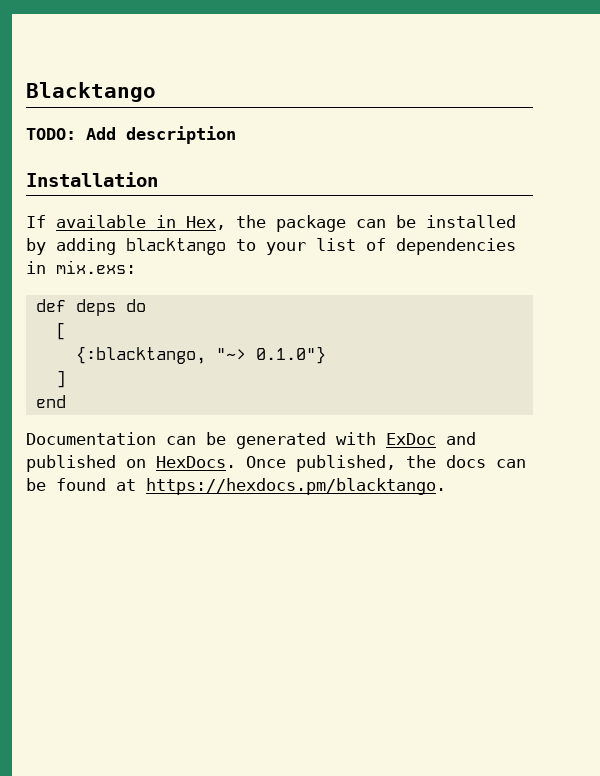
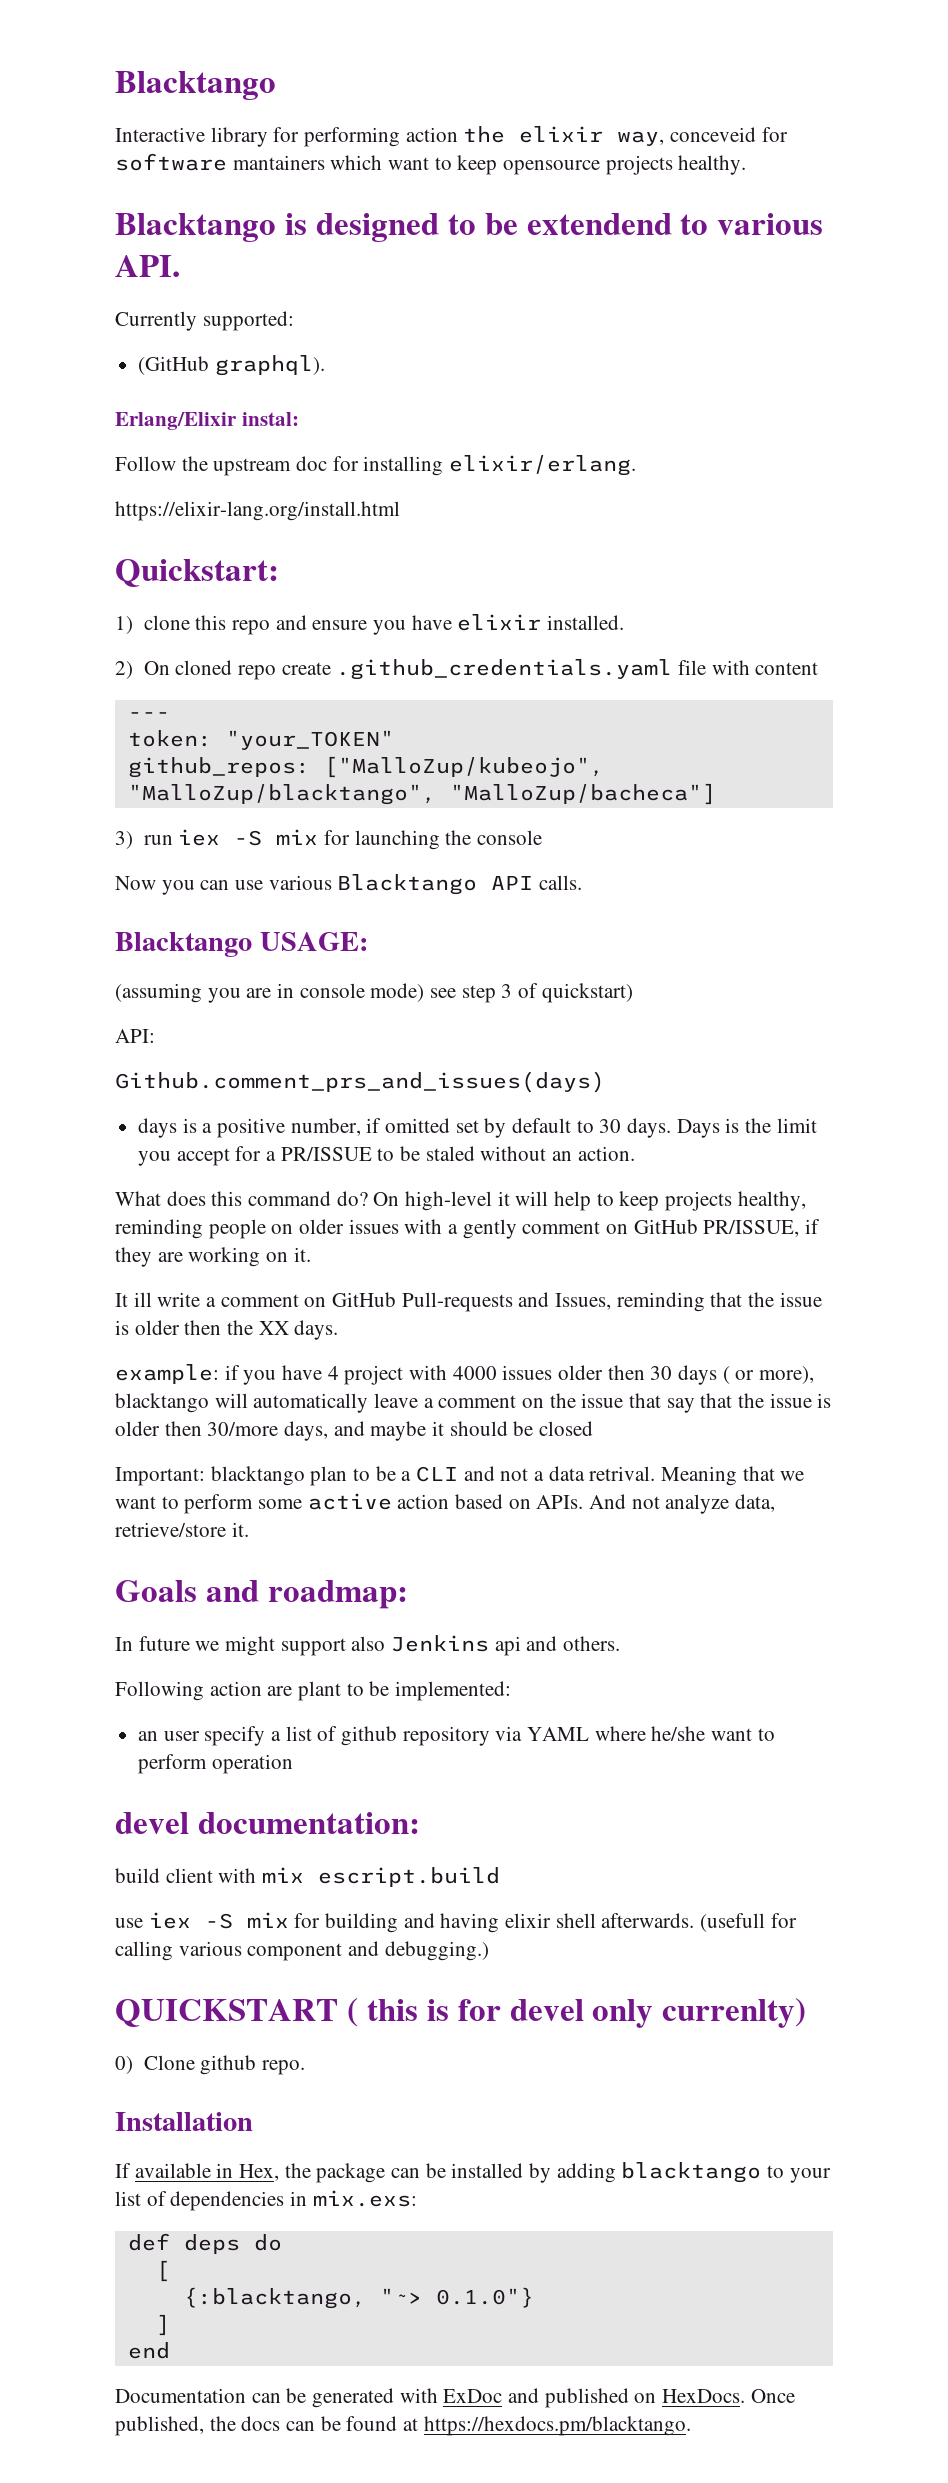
- TODO: Add description
+ Interactive library for performing action the elixir way, conceveid for software mantainers which want to keep opensource projects healthy.
+ Blacktango is designed to be extendend to various API.
+ Currently supported:
+ (GitHub graphql).
+ Erlang/Elixir instal:
+ Follow the upstream doc for installing elixir/erlang.
+ https://elixir-lang.org/install.html
+ Quickstart:
+ 1) clone this repo and ensure you have elixir installed.
+ 2) On cloned repo create .github_credentials.yaml file with content
+ ---
+ token: "your_TOKEN"
+ github_repos: ["MalloZup/kubeojo", "MalloZup/blacktango", "MalloZup/bacheca"]
+ 3) run iex -S mix for launching the console
+ Now you can use various Blacktango API calls.
+ Blacktango USAGE:
+ (assuming you are in console mode) see step 3 of quickstart)
+ API:
+ Github.comment_prs_and_issues(days)
+ days is a positive number, if omitted set by default to 30 days. Days is the limit you accept for a PR/ISSUE to be staled without an action.
+ What does this command do? On high-level it will help to keep projects healthy, reminding people on older issues with a gently comment on GitHub PR/ISSUE, if they are working on it.
+ It ill write a comment on GitHub Pull-requests and Issues, reminding that the issue is older then the XX days.
+ example: if you have 4 project with 4000 issues older then 30 days ( or more), blacktango will automatically leave a comment on the issue that say that the issue is older then 30/more days, and maybe it should be closed
+ Important: blacktango plan to be a CLI and not a data retrival. Meaning that we want to perform some active action based on APIs. And not analyze data, retrieve/store it.
+ Goals and roadmap:
+ In future we might support also Jenkins api and others.
+ Following action are plant to be implemented:
+ an user specify a list of github repository via YAML where he/she want to perform operation
+ devel documentation:
+ build client with mix escript.build
+ use iex -S mix for building and having elixir shell afterwards. (usefull for calling various component and debugging.)
+ QUICKSTART ( this is for devel only currenlty)
+ 0) Clone github repo.

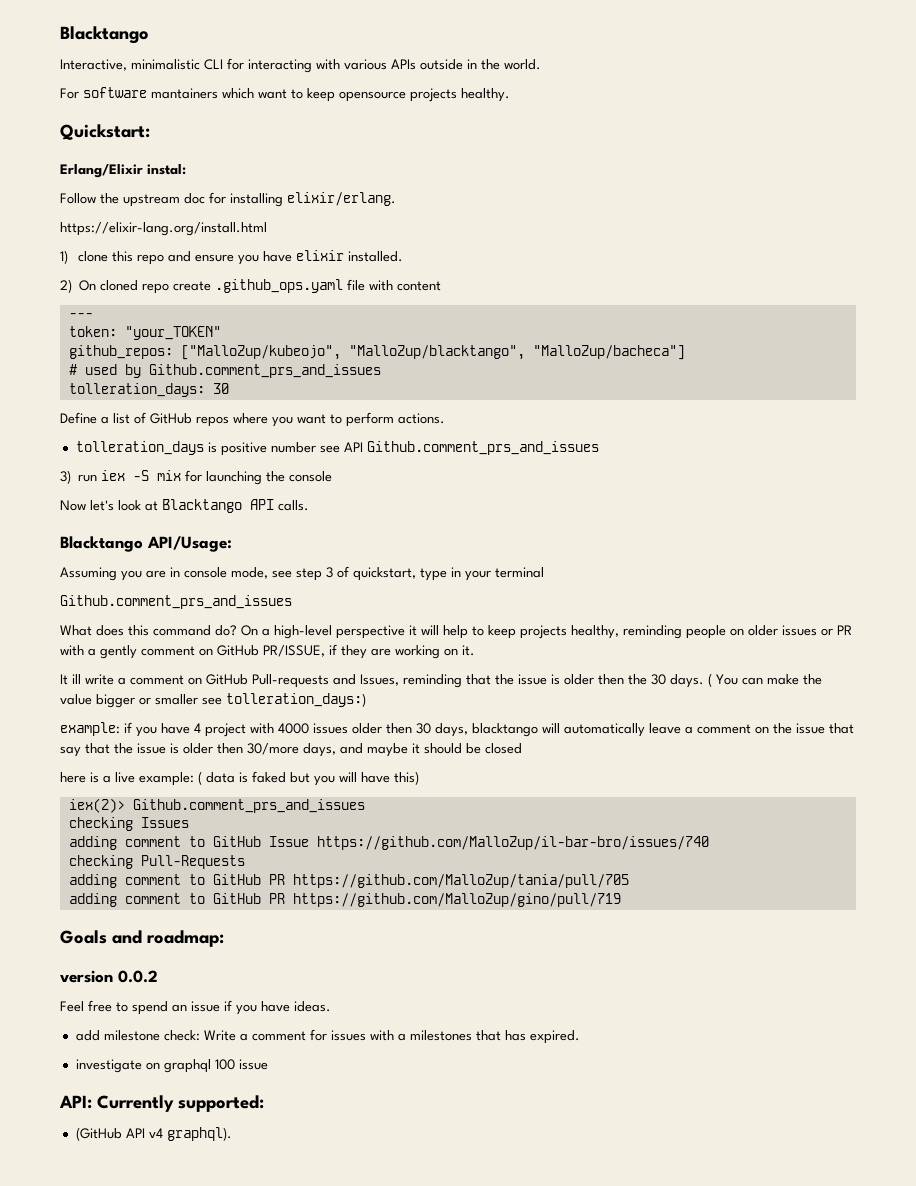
- Interactive library for performing action the elixir way, conceveid for software mantainers which want to keep opensource projects healthy.
+ Interactive, minimalistic CLI for interacting with various APIs outside in the world.
+ For software mantainers which want to keep opensource projects healthy.
- Blacktango is designed to be extendend to various API.
- Currently supported:
- (GitHub graphql).
+ Quickstart:
- Quickstart:
- 2) On cloned repo create .github_credentials.yaml file with content
+ 2) On cloned repo create .github_ops.yaml file with content
+ # used by Github.comment_prs_and_issues
+ tolleration_days: 30
+ Define a list of GitHub repos where you want to perform actions.
+ tolleration_days is positive number see API Github.comment_prs_and_issues
- Now you can use various Blacktango API calls.
+ Now let's look at Blacktango API calls.
- Blacktango USAGE:
- (assuming you are in console mode) see step 3 of quickstart)
- API:
- Github.comment_prs_and_issues(days)
- days is a positive number, if omitted set by default to 30 days. Days is the limit you accept for a PR/ISSUE to be staled without an action.
+ Blacktango API/Usage:
+ Assuming you are in console mode, see step 3 of quickstart, type in your terminal
+ Github.comment_prs_and_issues
- On high-level it will help to keep projects healthy, reminding people on older issues with a gently comment on GitHub PR/ISSUE, if they are working on it.
+ On a high-level perspective it will help to keep projects healthy, reminding people on older issues or PR with a gently comment on GitHub PR/ISSUE, if they are working on it.
- It ill write a comment on GitHub Pull-requests and Issues, reminding that the issue is older then the XX days.
+ It ill write a comment on GitHub Pull-requests and Issues, reminding that the issue is older then the 30 days. ( You can make the value bigger or smaller see tolleration_days:)
- example: if you have 4 project with 4000 issues older then 30 days ( or more), blacktango will automatically leave a comment on the issue that say that the issue is older then 30/more days, and maybe it should be closed
+ example: if you have 4 project with 4000 issues older then 30 days, blacktango will automatically leave a comment on the issue that say that the issue is older then 30/more days, and maybe it should be closed
- Important: blacktango plan to be a CLI and not a data retrival. Meaning that we want to perform some active action based on APIs. And not analyze data, retrieve/store it.
+ here is a live example: ( data is faked but you will have this)
+ iex(2)> Github.comment_prs_and_issues
+ checking Issues
+ adding comment to GitHub Issue https://github.com/MalloZup/il-bar-bro/issues/740
+ checking Pull-Requests
+ adding comment to GitHub PR https://github.com/MalloZup/tania/pull/705
+ adding comment to GitHub PR https://github.com/MalloZup/gino/pull/719
  Goals and roadmap:
- In future we might support also Jenkins api and others.
- Following action are plant to be implemented:
- an user specify a list of github repository via YAML where he/she want to perform operation
- devel documentation:
- build client with mix escript.build
- use iex -S mix for building and having elixir shell afterwards. (usefull for calling various component and debugging.)
- QUICKSTART ( this is for devel only currenlty)
- 0) Clone github repo.
- Installation
- If available in Hex, the package can be installed by adding blacktango to your list of dependencies in mix.exs:
- def deps do
- [
- {:blacktango, "~> 0.1.0"}
- ]
- end
- Documentation can be generated with ExDoc and published on HexDocs. Once published, the docs can be found at https://hexdocs.pm/blacktango.
+ version 0.0.2
+ Feel free to spend an issue if you have ideas.
+ add milestone check: Write a comment for issues with a milestones that has expired.
+ investigate on graphql 100 issue
+ API: Currently supported:
+ (GitHub API v4 graphql).

